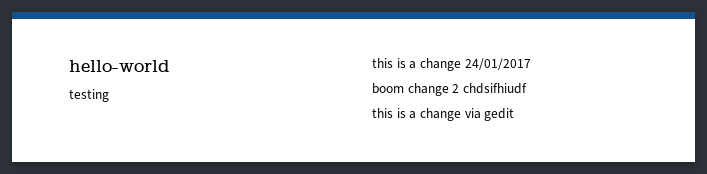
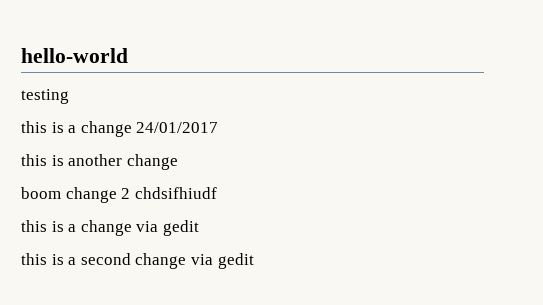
+ this is another change
+ this is a second change via gedit

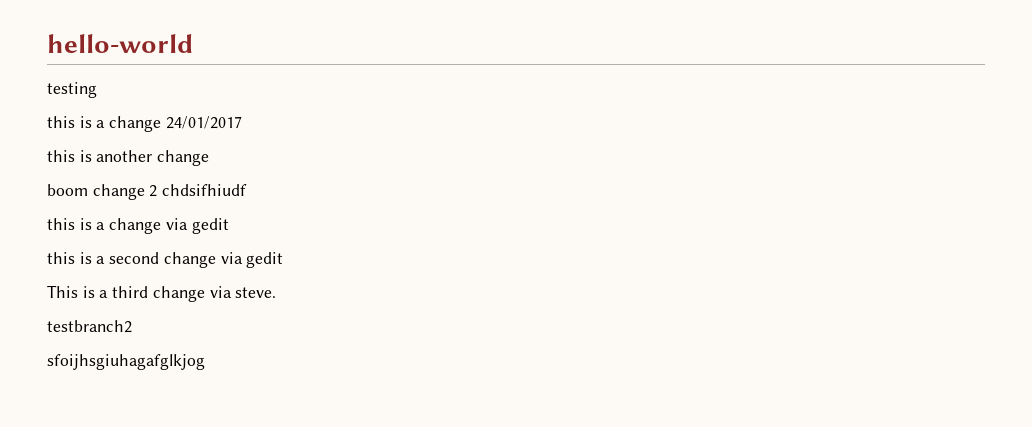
+ This is a third change via steve.
+ testbranch2
+ sfoijhsgiuhagafglkjog

